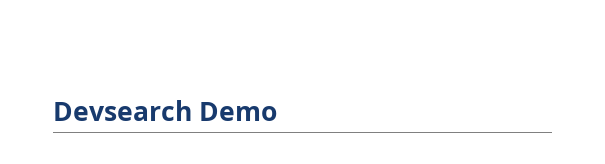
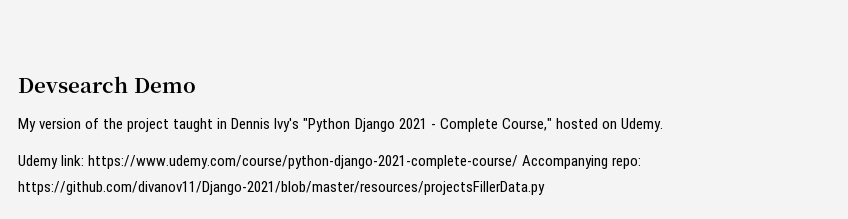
+ My version of the project taught in Dennis Ivy's "Python Django 2021 - Complete Course," hosted on Udemy.
+ Udemy link: https://www.udemy.com/course/python-django-2021-complete-course/ Accompanying repo: https://github.com/divanov11/Django-2021/blob/master/resources/projectsFillerData.py

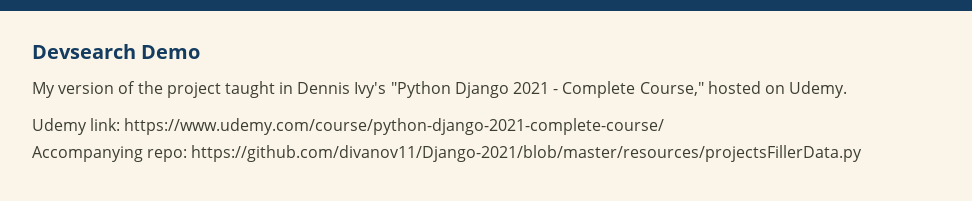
- Udemy link: https://www.udemy.com/course/python-django-2021-complete-course/ Accompanying repo: https://github.com/divanov11/Django-2021/blob/master/resources/projectsFillerData.py
+ Udemy link: https://www.udemy.com/course/python-django-2021-complete-course/
+ Accompanying repo: https://github.com/divanov11/Django-2021/blob/master/resources/projectsFillerData.py

